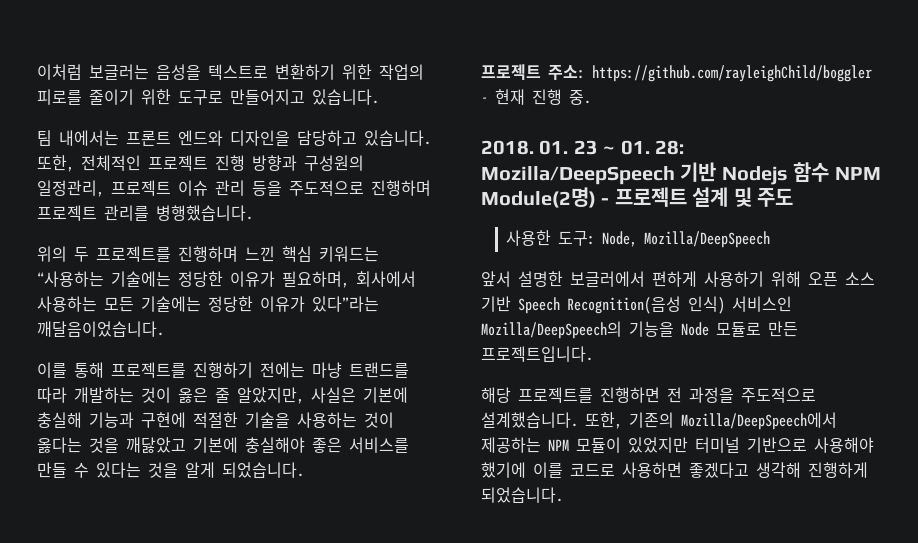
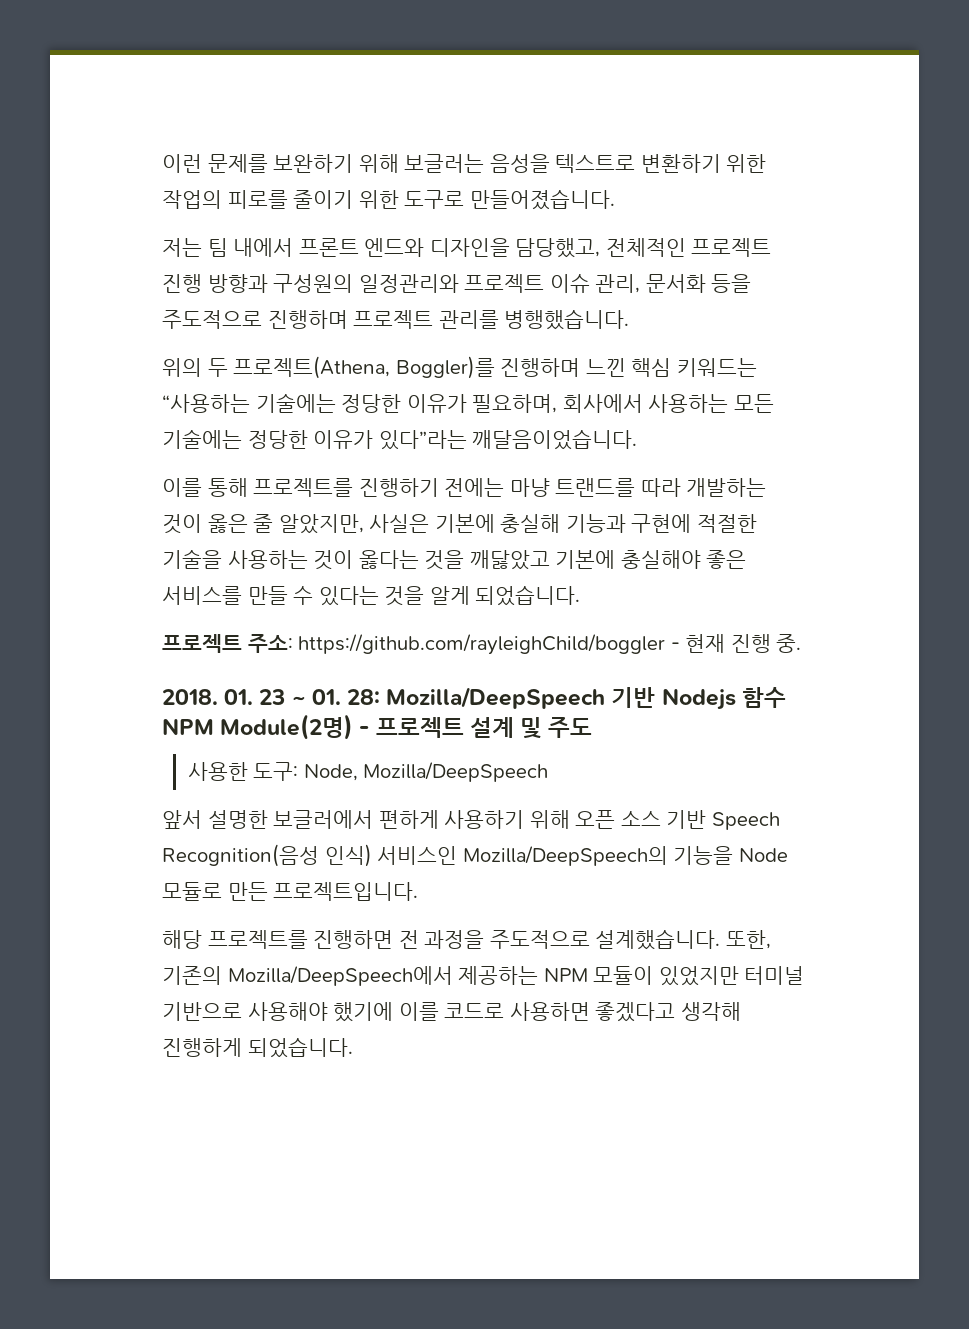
- 이처럼 보글러는 음성을 텍스트로 변환하기 위한 작업의 피로를 줄이기 위한 도구로 만들어지고 있습니다.
- 팀 내에서는 프론트 엔드와 디자인을 담당하고 있습니다. 또한, 전체적인 프로젝트 진행 방향과 구성원의 일정관리, 프로젝트 이슈 관리 등을 주도적으로 진행하며 프로젝트 관리를 병행했습니다.
+ 이런 문제를 보완하기 위해 보글러는 음성을 텍스트로 변환하기 위한 작업의 피로를 줄이기 위한 도구로 만들어졌습니다.
+ 저는 팀 내에서 프론트 엔드와 디자인을 담당했고, 전체적인 프로젝트 진행 방향과 구성원의 일정관리와 프로젝트 이슈 관리, 문서화 등을 주도적으로 진행하며 프로젝트 관리를 병행했습니다.
- 위의 두 프로젝트를 진행하며 느낀 핵심 키워드는 “사용하는 기술에는 정당한 이유가 필요하며, 회사에서 사용하는 모든 기술에는 정당한 이유가 있다”라는 깨달음이었습니다.
+ 위의 두 프로젝트(Athena, Boggler)를 진행하며 느낀 핵심 키워드는 “사용하는 기술에는 정당한 이유가 필요하며, 회사에서 사용하는 모든 기술에는 정당한 이유가 있다”라는 깨달음이었습니다.

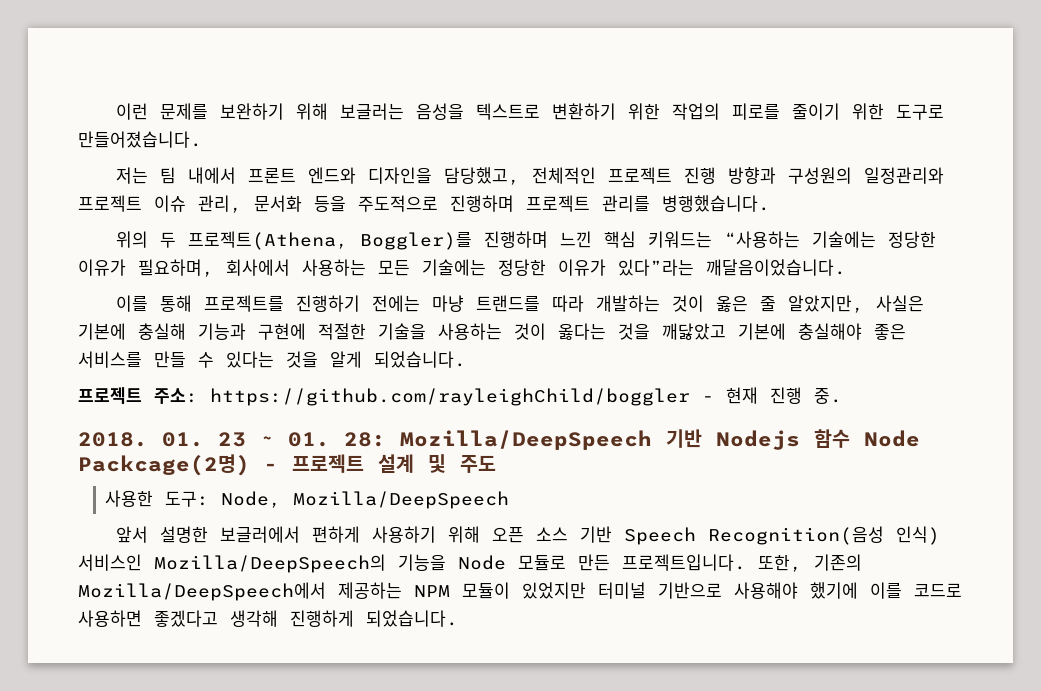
- 01. 23 ~ 01. 28: Mozilla/DeepSpeech 기반 Nodejs 함수 NPM Module(2명) - 프로젝트 설계 및 주도
+ 01. 23 ~ 01. 28: Mozilla/DeepSpeech 기반 Nodejs 함수 Node Packcage(2명) - 프로젝트 설계 및 주도
- 앞서 설명한 보글러에서 편하게 사용하기 위해 오픈 소스 기반 Speech Recognition(음성 인식) 서비스인 Mozilla/DeepSpeech의 기능을 Node 모듈로 만든 프로젝트입니다.
- 해당 프로젝트를 진행하면 전 과정을 주도적으로 설계했습니다. 또한, 기존의 Mozilla/DeepSpeech에서 제공하는 NPM 모듈이 있었지만 터미널 기반으로 사용해야 했기에 이를 코드로 사용하면 좋겠다고 생각해 진행하게 되었습니다.
+ 앞서 설명한 보글러에서 편하게 사용하기 위해 오픈 소스 기반 Speech Recognition(음성 인식) 서비스인 Mozilla/DeepSpeech의 기능을 Node 모듈로 만든 프로젝트입니다. 또한, 기존의 Mozilla/DeepSpeech에서 제공하는 NPM 모듈이 있었지만 터미널 기반으로 사용해야 했기에 이를 코드로 사용하면 좋겠다고 생각해 진행하게 되었습니다.

